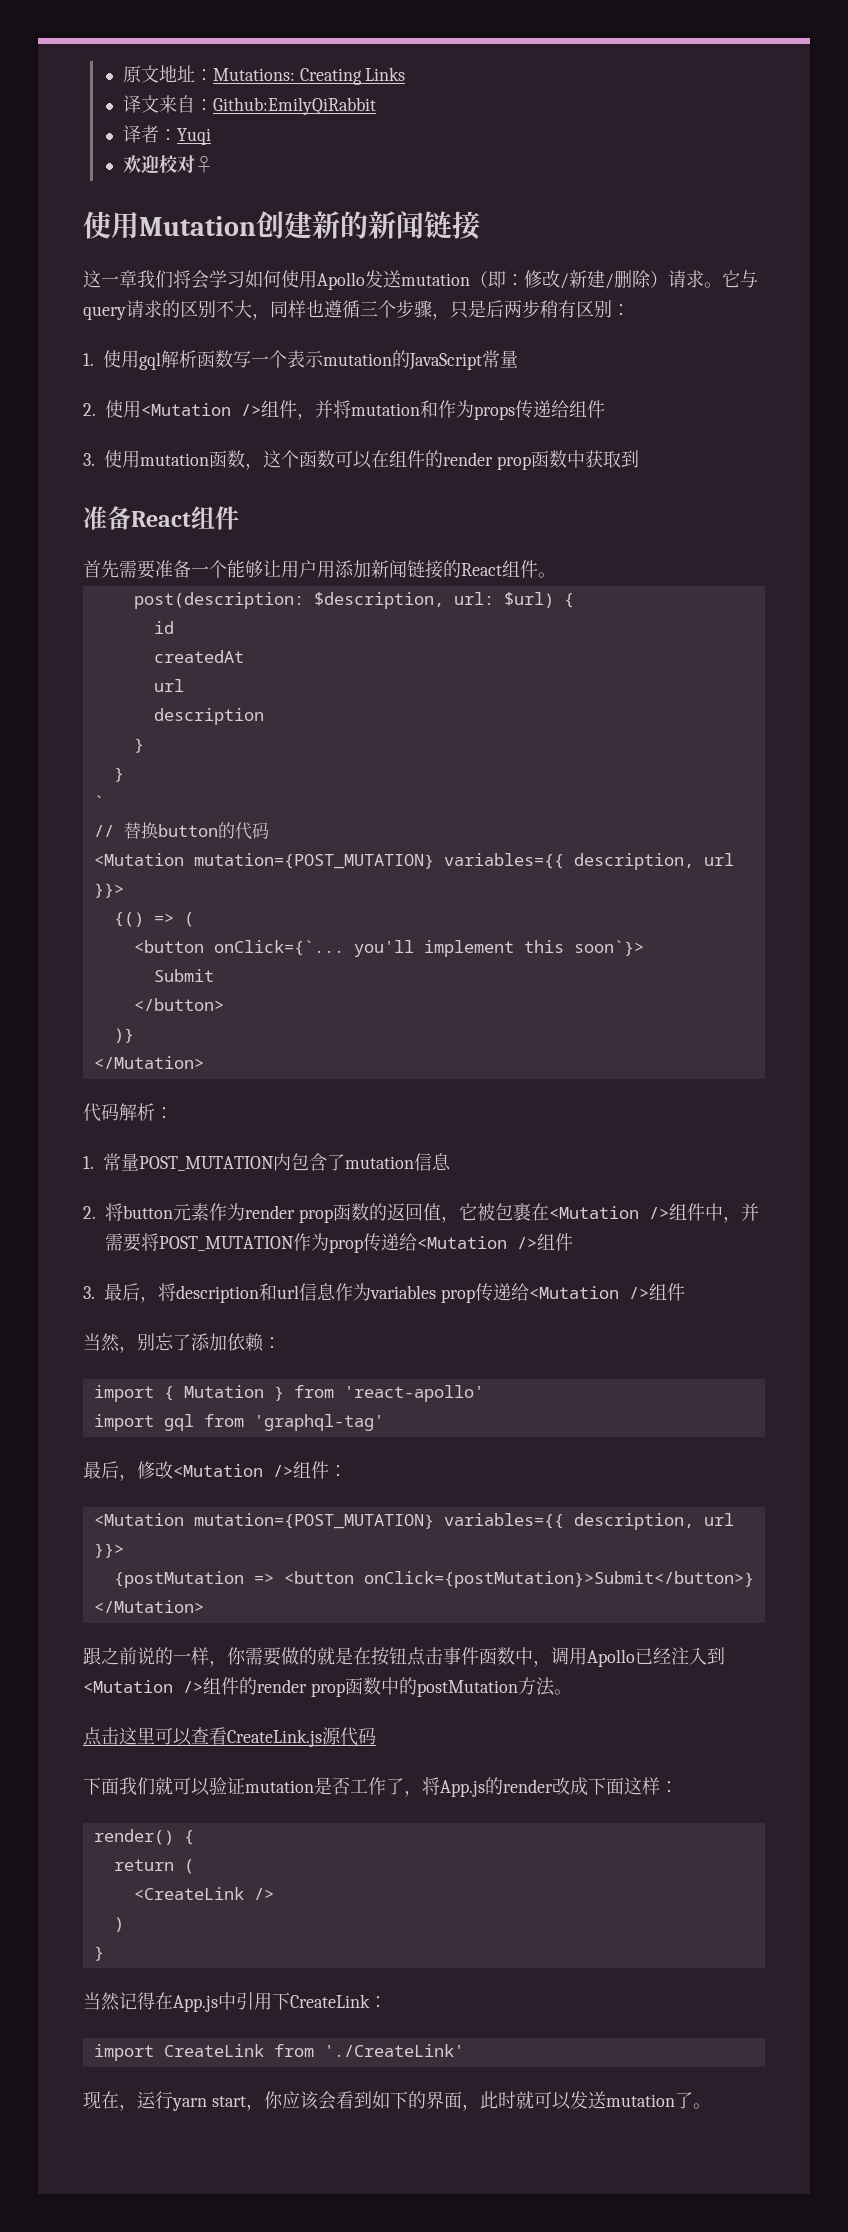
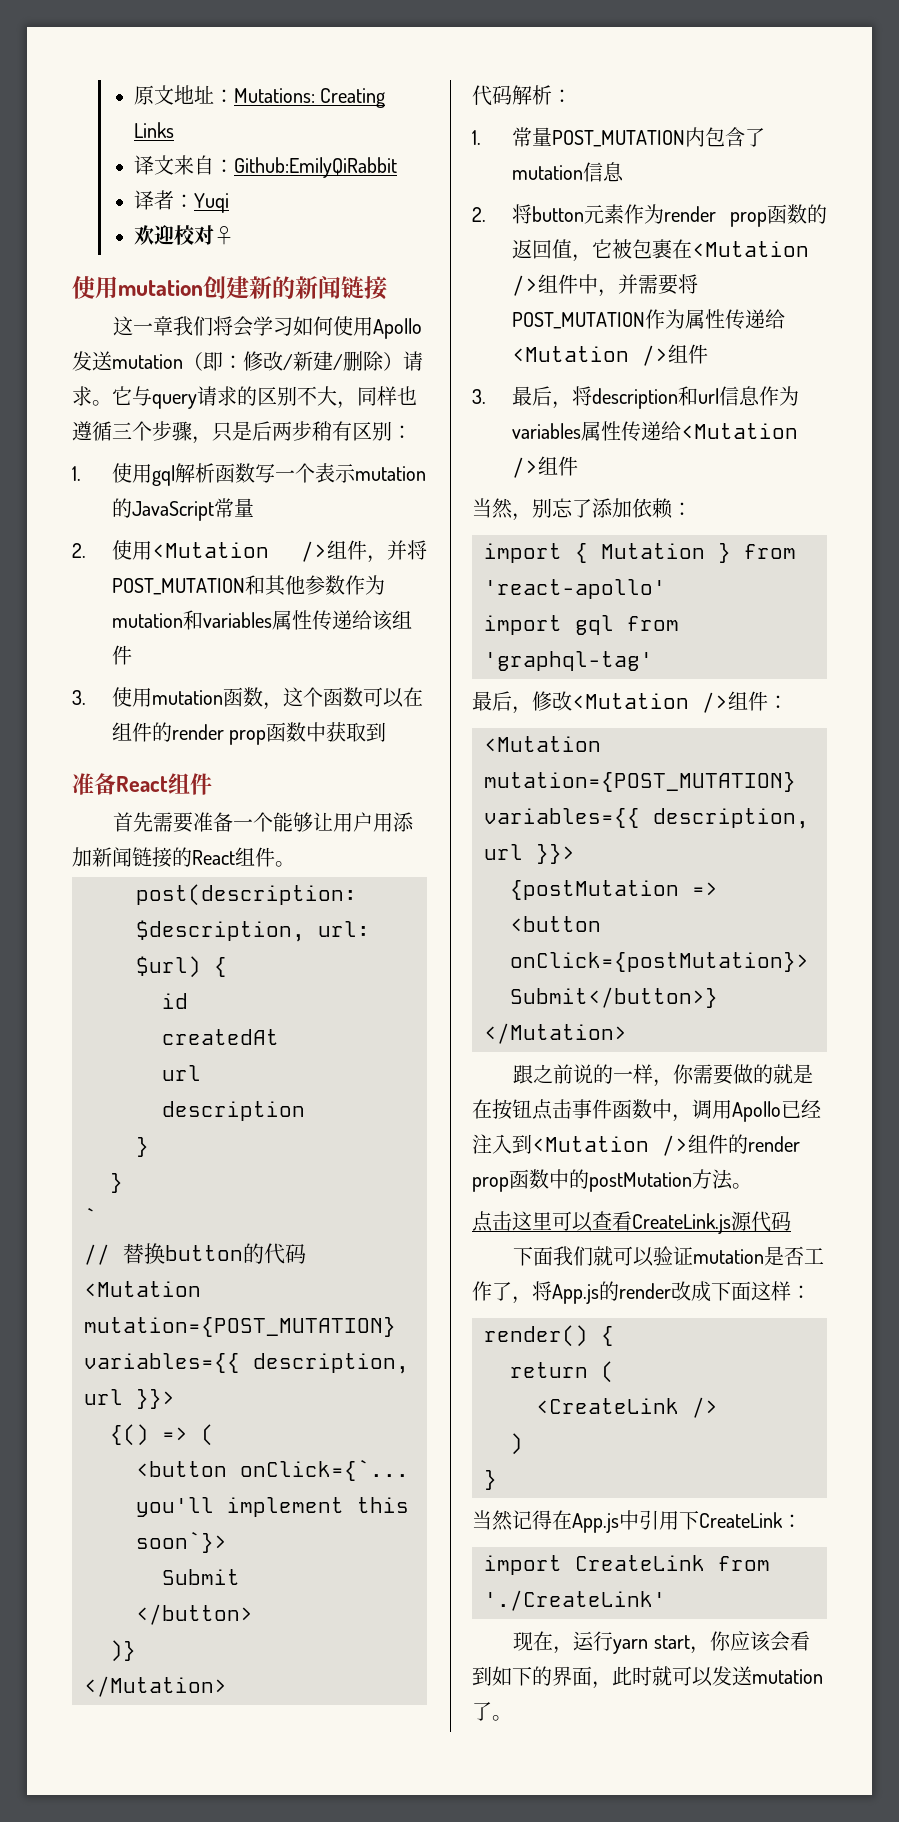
- 使用Mutation创建新的新闻链接
+ 使用mutation创建新的新闻链接
- 2.使用<Mutation />组件，并将mutation和作为props传递给组件
+ 2.使用<Mutation />组件，并将POST_MUTATION和其他参数作为mutation和variables属性传递给该组件
- 2.将button元素作为render prop函数的返回值，它被包裹在<Mutation />组件中，并需要将POST_MUTATION作为prop传递给<Mutation />组件
+ 2.将button元素作为render prop函数的返回值，它被包裹在<Mutation />组件中，并需要将POST_MUTATION作为属性传递给<Mutation />组件
- 3.最后，将description和url信息作为variables prop传递给<Mutation />组件
+ 3.最后，将description和url信息作为variables属性传递给<Mutation />组件

